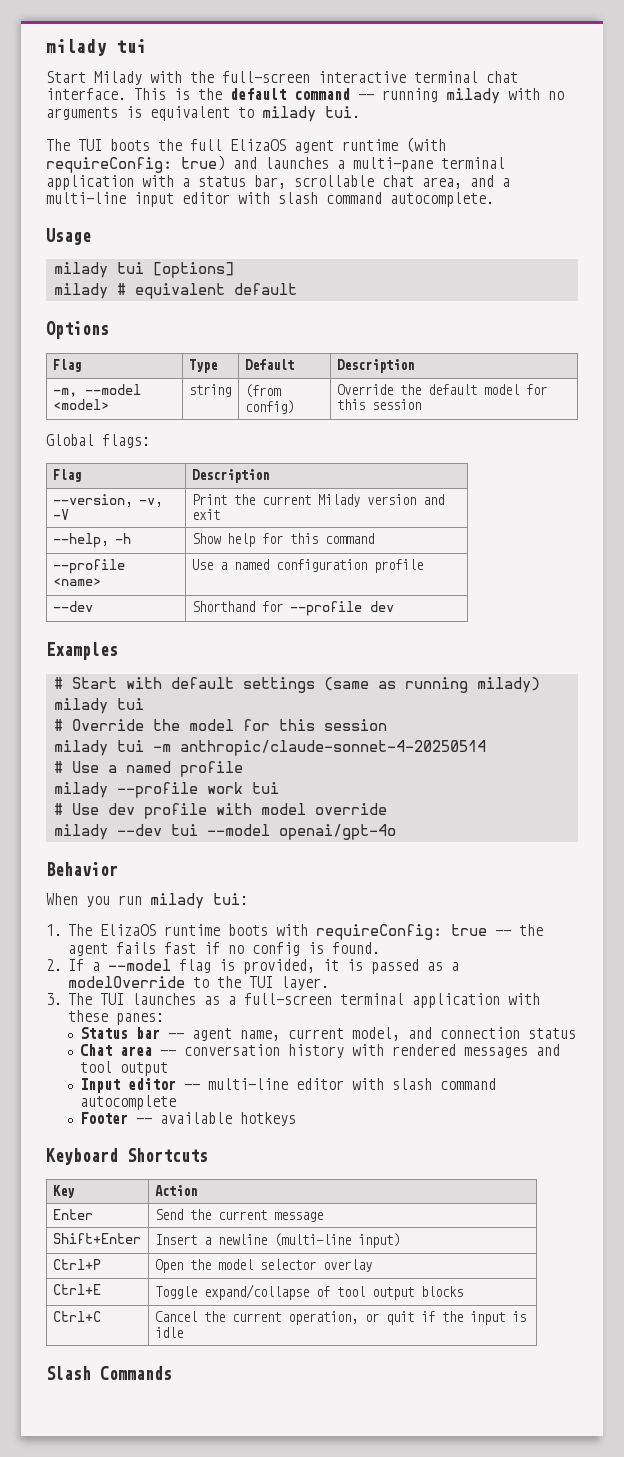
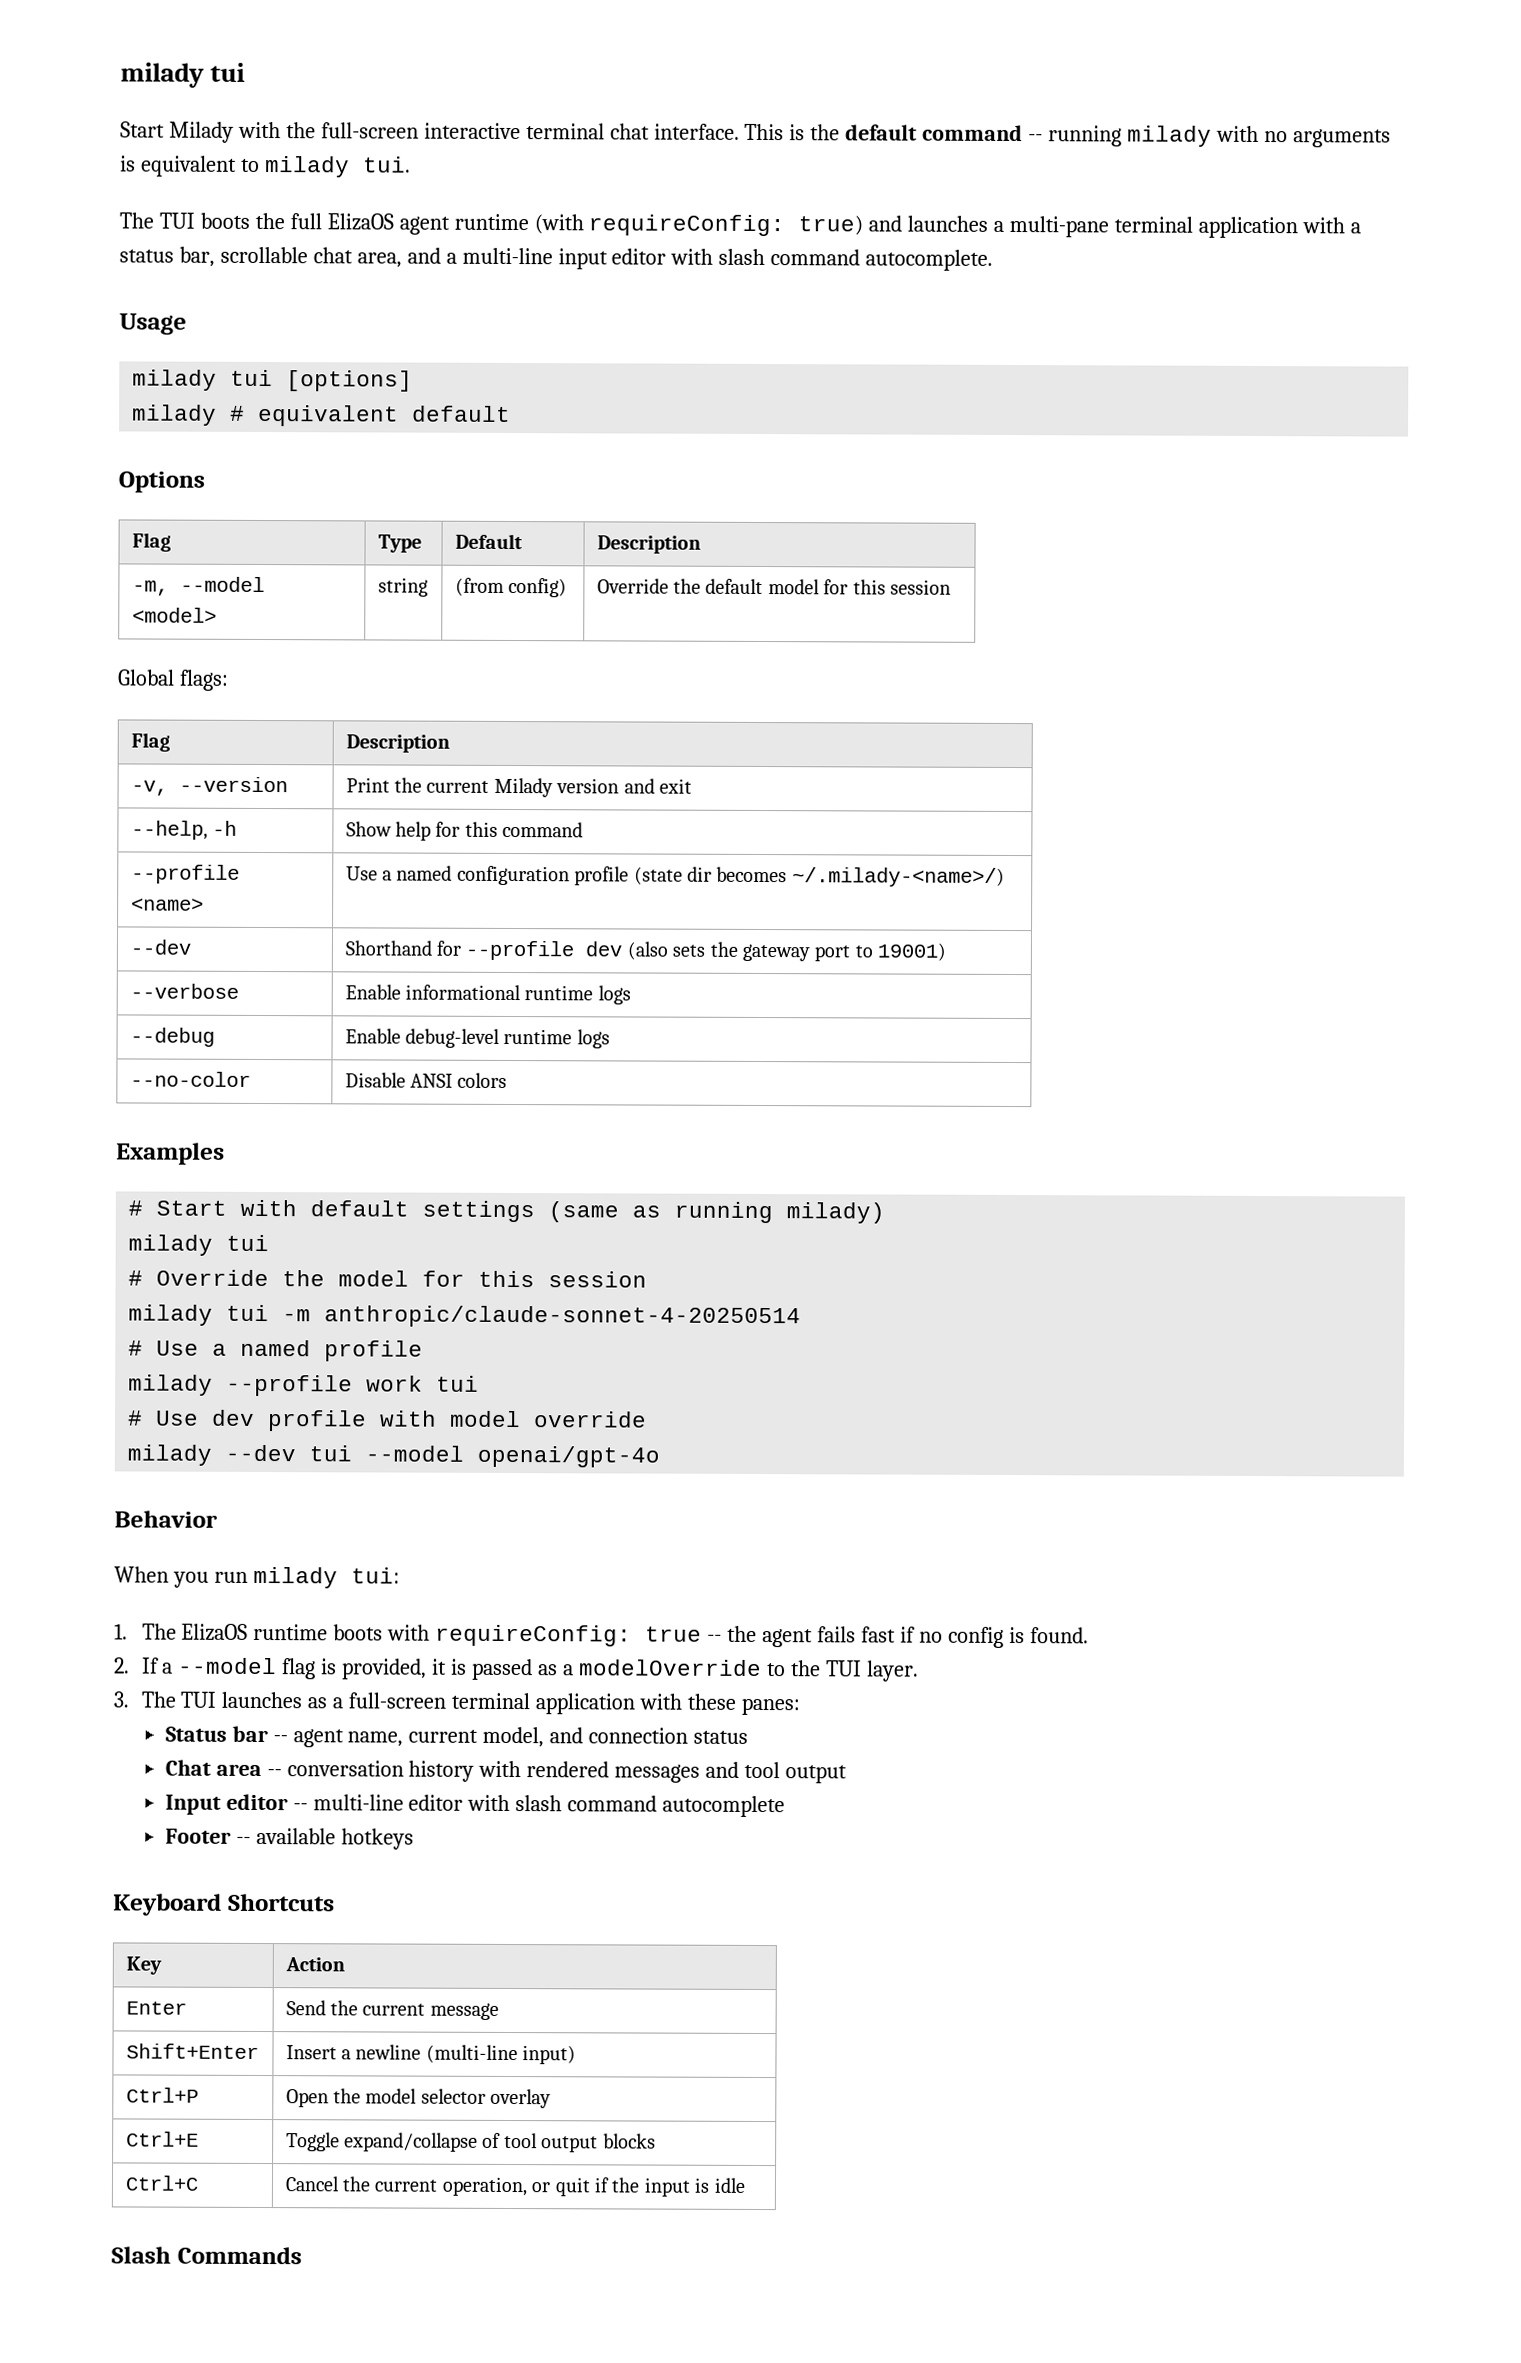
- --version, -v, -V | Print the current Milady version and exit
+ -v, --version | Print the current Milady version and exit
- --profile <name> | Use a named configuration profile
+ --profile <name> | Use a named configuration profile (state dir becomes ~/.milady-<name>/)
- --dev | Shorthand for --profile dev
+ --dev | Shorthand for --profile dev (also sets the gateway port to 19001)
+ --verbose | Enable informational runtime logs
+ --debug | Enable debug-level runtime logs
+ --no-color | Disable ANSI colors

